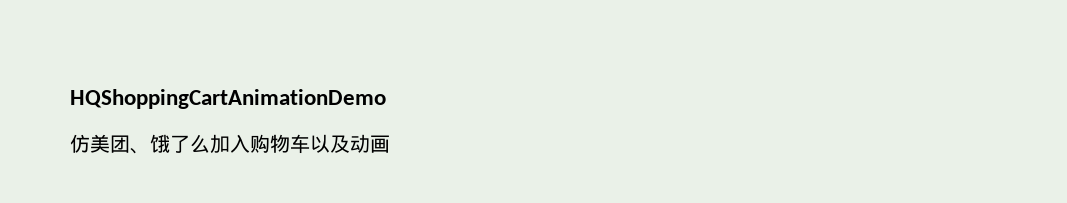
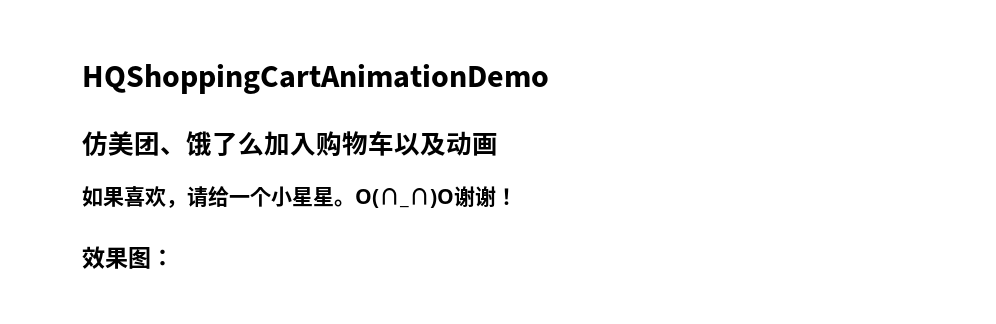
+ 如果喜欢，请给一个小星星。O(∩_∩)O谢谢！
+ 效果图：

